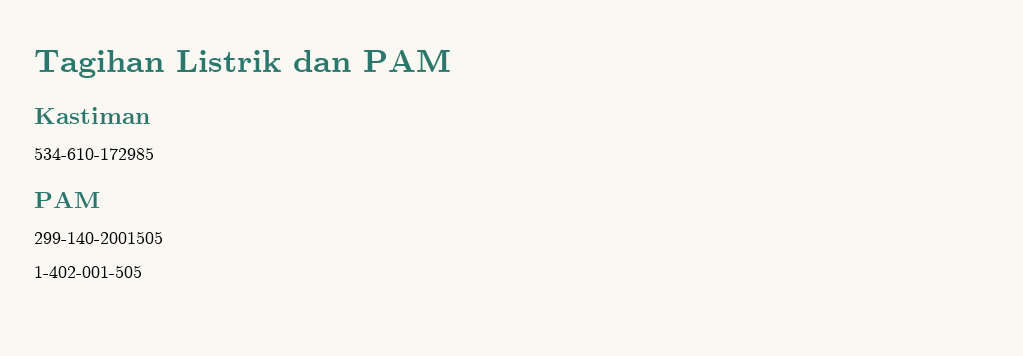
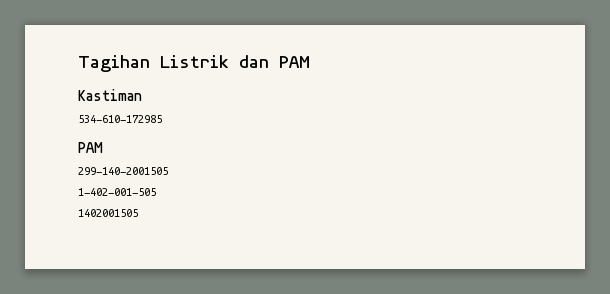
+ 1402001505

